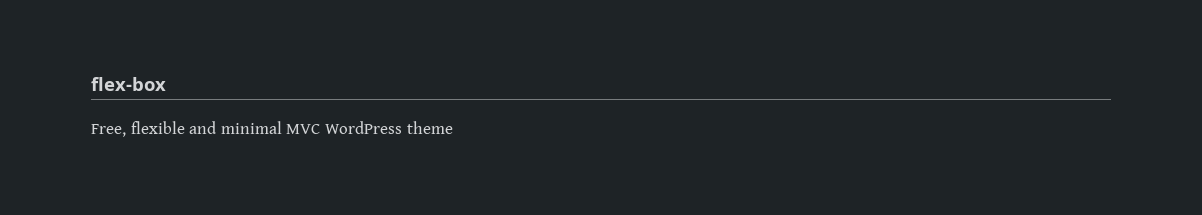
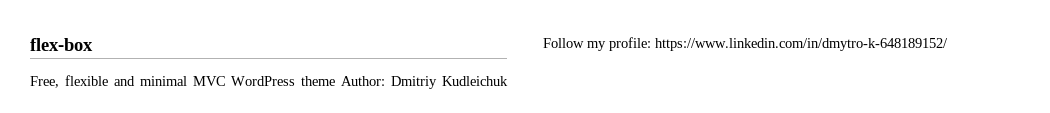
- Free, flexible and minimal MVC WordPress theme
+ Free, flexible and minimal MVC WordPress theme Author: Dmitriy Kudleichuk Follow my profile: https://www.linkedin.com/in/dmytro-k-648189152/

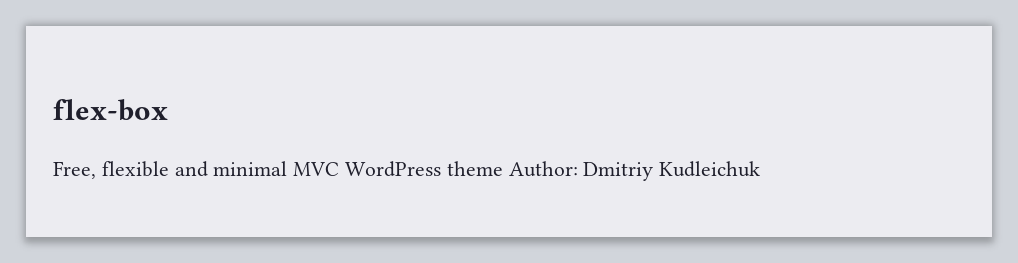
- Free, flexible and minimal MVC WordPress theme Author: Dmitriy Kudleichuk Follow my profile: https://www.linkedin.com/in/dmytro-k-648189152/
+ Free, flexible and minimal MVC WordPress theme Author: Dmitriy Kudleichuk

